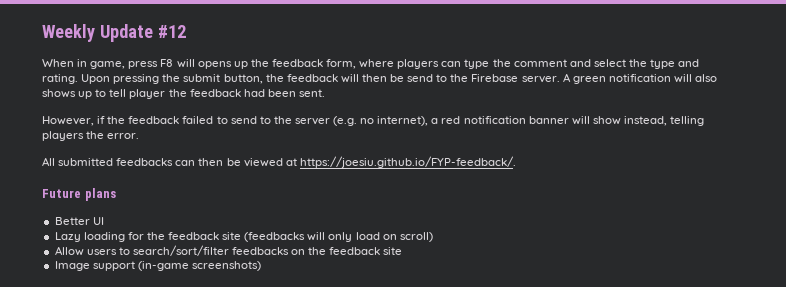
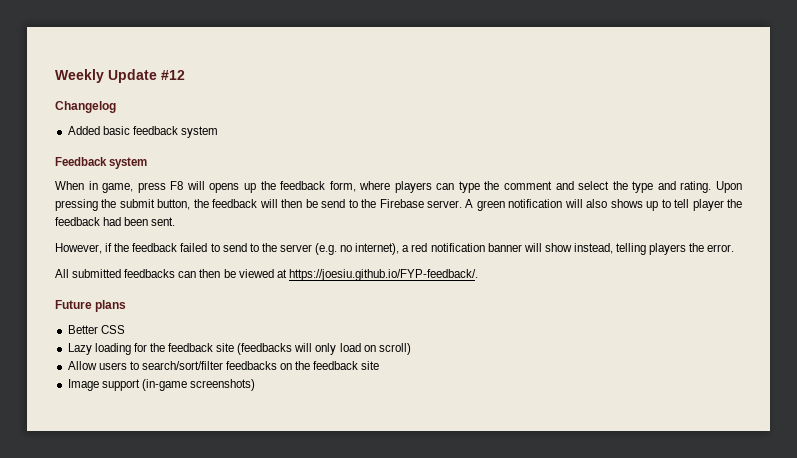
+ Changelog
+ Added basic feedback system
+ Feedback system
- Better UI
+ Better CSS

